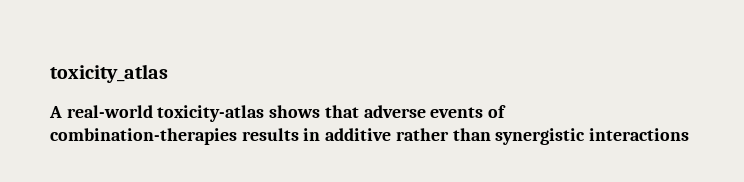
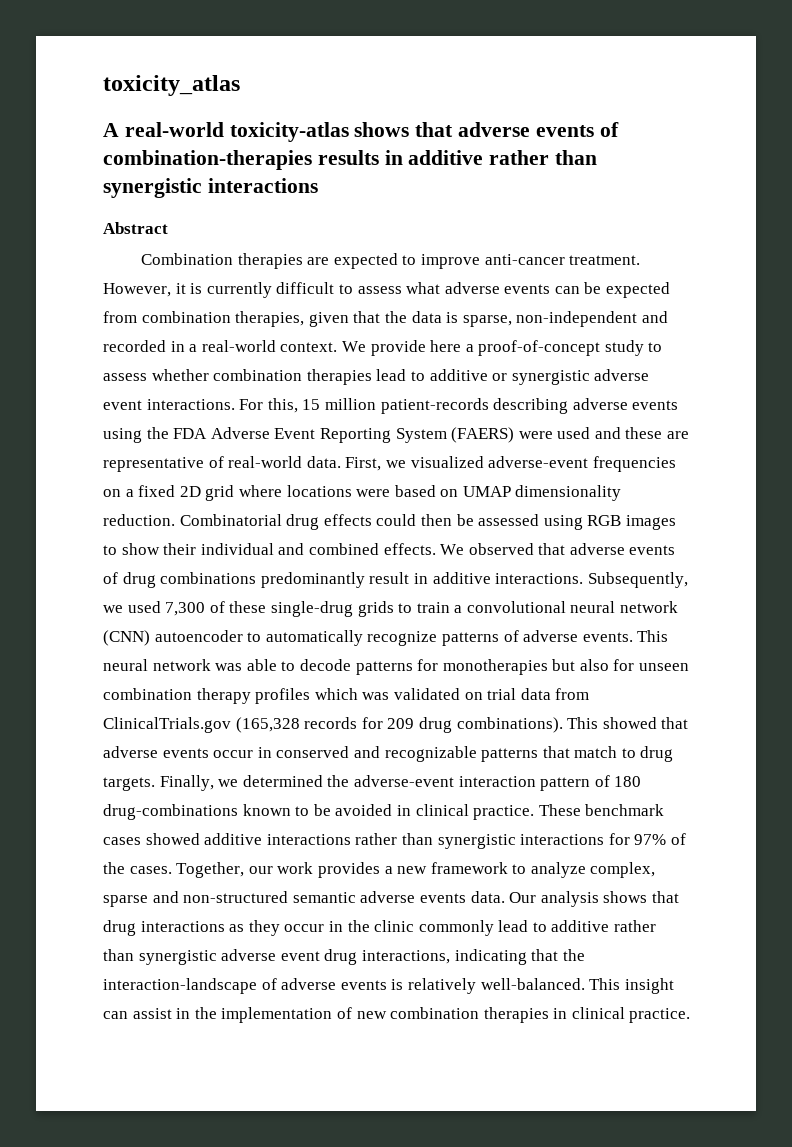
+ Abstract
+ Combination therapies are expected to improve anti-cancer treatment. However, it is currently difficult to assess what adverse events can be expected from combination therapies, given that the data is sparse, non-independent and recorded in a real-world context. We provide here a proof-of-concept study to assess whether combination therapies lead to additive or synergistic adverse event interactions. For this, 15 million patient-records describing adverse events using the FDA Adverse Event Reporting System (FAERS) were used and these are representative of real-world data. First, we visualized adverse-event frequencies on a fixed 2D grid where locations were based on UMAP dimensionality reduction. Combinatorial drug effects could then be assessed using RGB images to show their individual and combined effects. We observed that adverse events of drug combinations predominantly result in additive interactions. Subsequently, we used 7,300 of these single-drug grids to train a convolutional neural network (CNN) autoencoder to automatically recognize patterns of adverse events. This neural network was able to decode patterns for monotherapies but also for unseen combination therapy profiles which was validated on trial data from ClinicalTrials.gov (165,328 records for 209 drug combinations). This showed that adverse events occur in conserved and recognizable patterns that match to drug targets. Finally, we determined the adverse-event interaction pattern of 180 drug-combinations known to be avoided in clinical practice. These benchmark cases showed additive interactions rather than synergistic interactions for 97% of the cases. Together, our work provides a new framework to analyze complex, sparse and non-structured semantic adverse events data. Our analysis shows that drug interactions as they occur in the clinic commonly lead to additive rather than synergistic adverse event drug interactions, indicating that the interaction-landscape of adverse events is relatively well-balanced. This insight can assist in the implementation of new combination therapies in clinical practice.

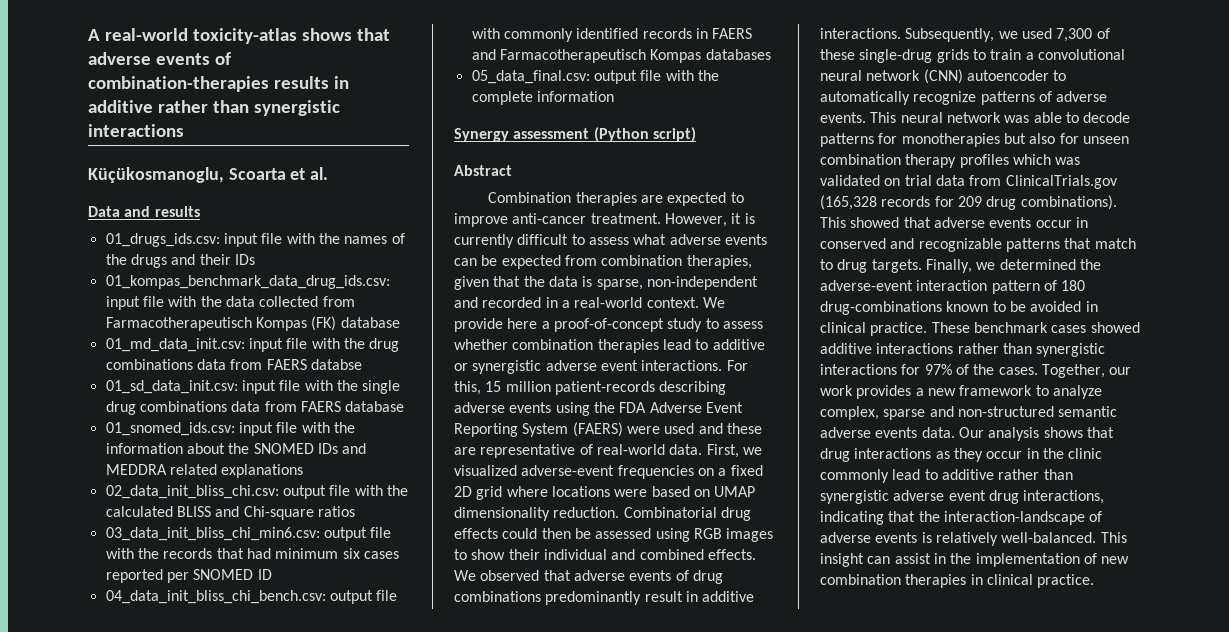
- toxicity_atlas
+ Küçükosmanoglu, Scoarta et al.
+ Data and results
+ 01_drugs_ids.csv: input file with the names of the drugs and their IDs
+ 01_kompas_benchmark_data_drug_ids.csv: input file with the data collected from Farmacotherapeutisch Kompas (FK) database
+ 01_md_data_init.csv: input file with the drug combinations data from FAERS databse
+ 01_sd_data_init.csv: input file with the single drug combinations data from FAERS database
+ 01_snomed_ids.csv: input file with the information about the SNOMED IDs and MEDDRA related explanations
+ 02_data_init_bliss_chi.csv: output file with the calculated BLISS and Chi-square ratios
+ 03_data_init_bliss_chi_min6.csv: output file with the records that had minimum six cases reported per SNOMED ID
+ 04_data_init_bliss_chi_bench.csv: output file with commonly identified records in FAERS and Farmacotherapeutisch Kompas databases
+ 05_data_final.csv: output file with the complete information
+ Synergy assessment (Python script)

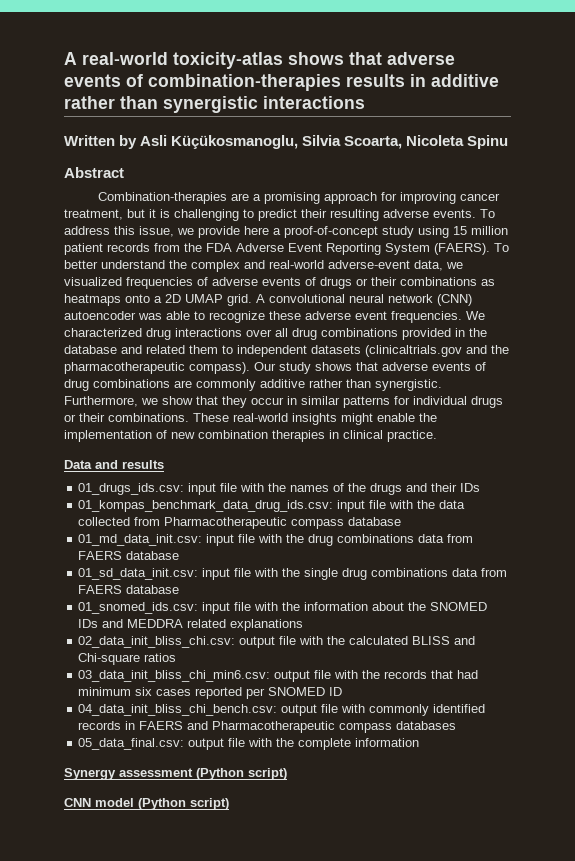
- Küçükosmanoglu, Scoarta et al.
+ Written by Asli Küçükosmanoglu, Silvia Scoarta, Nicoleta Spinu
+ Abstract
+ Combination-therapies are a promising approach for improving cancer treatment, but it is challenging to predict their resulting adverse events. To address this issue, we provide here a proof-of-concept study using 15 million patient records from the FDA Adverse Event Reporting System (FAERS). To better understand the complex and real-world adverse-event data, we visualized frequencies of adverse events of drugs or their combinations as heatmaps onto a 2D UMAP grid. A convolutional neural network (CNN) autoencoder was able to recognize these adverse event frequencies. We characterized drug interactions over all drug combinations provided in the database and related them to independent datasets (clinicaltrials.gov and the pharmacotherapeutic compass). Our study shows that adverse events of drug combinations are commonly additive rather than synergistic. Furthermore, we show that they occur in similar patterns for individual drugs or their combinations. These real-world insights might enable the implementation of new combination therapies in clinical practice.
- 01_kompas_benchmark_data_drug_ids.csv: input file with the data collected from Farmacotherapeutisch Kompas (FK) database
+ 01_kompas_benchmark_data_drug_ids.csv: input file with the data collected from Pharmacotherapeutic compass database
- 01_md_data_init.csv: input file with the drug combinations data from FAERS databse
+ 01_md_data_init.csv: input file with the drug combinations data from FAERS database
- 04_data_init_bliss_chi_bench.csv: output file with commonly identified records in FAERS and Farmacotherapeutisch Kompas databases
+ 04_data_init_bliss_chi_bench.csv: output file with commonly identified records in FAERS and Pharmacotherapeutic compass databases
- Abstract
- Combination therapies are expected to improve anti-cancer treatment. However, it is currently difficult to assess what adverse events can be expected from combination therapies, given that the data is sparse, non-independent and recorded in a real-world context. We provide here a proof-of-concept study to assess whether combination therapies lead to additive or synergistic adverse event interactions. For this, 15 million patient-records describing adverse events using the FDA Adverse Event Reporting System (FAERS) were used and these are representative of real-world data. First, we visualized adverse-event frequencies on a fixed 2D grid where locations were based on UMAP dimensionality reduction. Combinatorial drug effects could then be assessed using RGB images to show their individual and combined effects. We observed that adverse events of drug combinations predominantly result in additive interactions. Subsequently, we used 7,300 of these single-drug grids to train a convolutional neural network (CNN) autoencoder to automatically recognize patterns of adverse events. This neural network was able to decode patterns for monotherapies but also for unseen combination therapy profiles which was validated on trial data from ClinicalTrials.gov (165,328 records for 209 drug combinations). This showed that adverse events occur in conserved and recognizable patterns that match to drug targets. Finally, we determined the adverse-event interaction pattern of 180 drug-combinations known to be avoided in clinical practice. These benchmark cases showed additive interactions rather than synergistic interactions for 97% of the cases. Together, our work provides a new framework to analyze complex, sparse and non-structured semantic adverse events data. Our analysis shows that drug interactions as they occur in the clinic commonly lead to additive rather than synergistic adverse event drug interactions, indicating that the interaction-landscape of adverse events is relatively well-balanced. This insight can assist in the implementation of new combination therapies in clinical practice.
+ CNN model (Python script)

